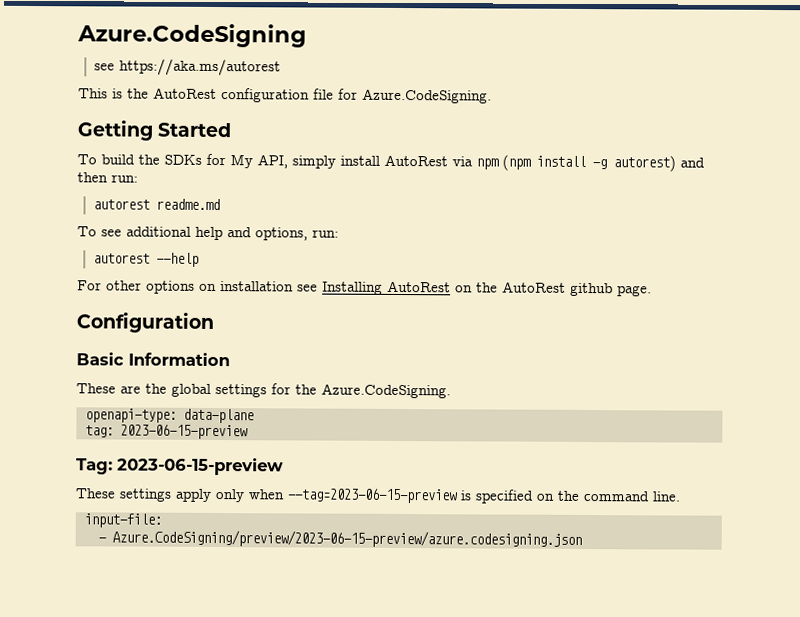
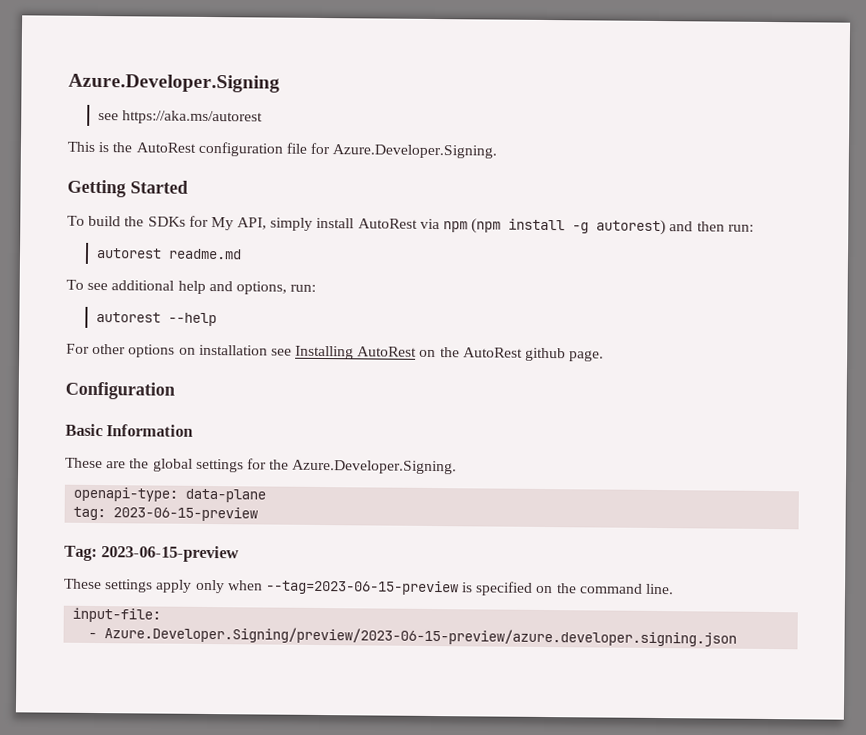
- Azure.CodeSigning
+ Azure.Developer.Signing
- This is the AutoRest configuration file for Azure.CodeSigning.
+ This is the AutoRest configuration file for Azure.Developer.Signing.
- These are the global settings for the Azure.CodeSigning.
+ These are the global settings for the Azure.Developer.Signing.
- - Azure.CodeSigning/preview/2023-06-15-preview/azure.codesigning.json
+ - Azure.Developer.Signing/preview/2023-06-15-preview/azure.developer.signing.json

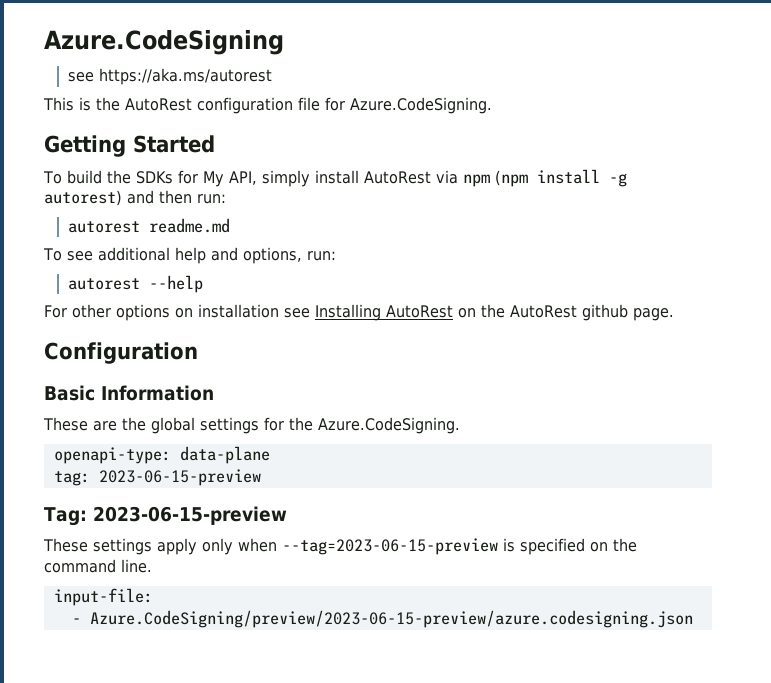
- Azure.Developer.Signing
+ Azure.CodeSigning
- This is the AutoRest configuration file for Azure.Developer.Signing.
+ This is the AutoRest configuration file for Azure.CodeSigning.
- These are the global settings for the Azure.Developer.Signing.
+ These are the global settings for the Azure.CodeSigning.
- - Azure.Developer.Signing/preview/2023-06-15-preview/azure.developer.signing.json
+ - Azure.CodeSigning/preview/2023-06-15-preview/azure.codesigning.json

